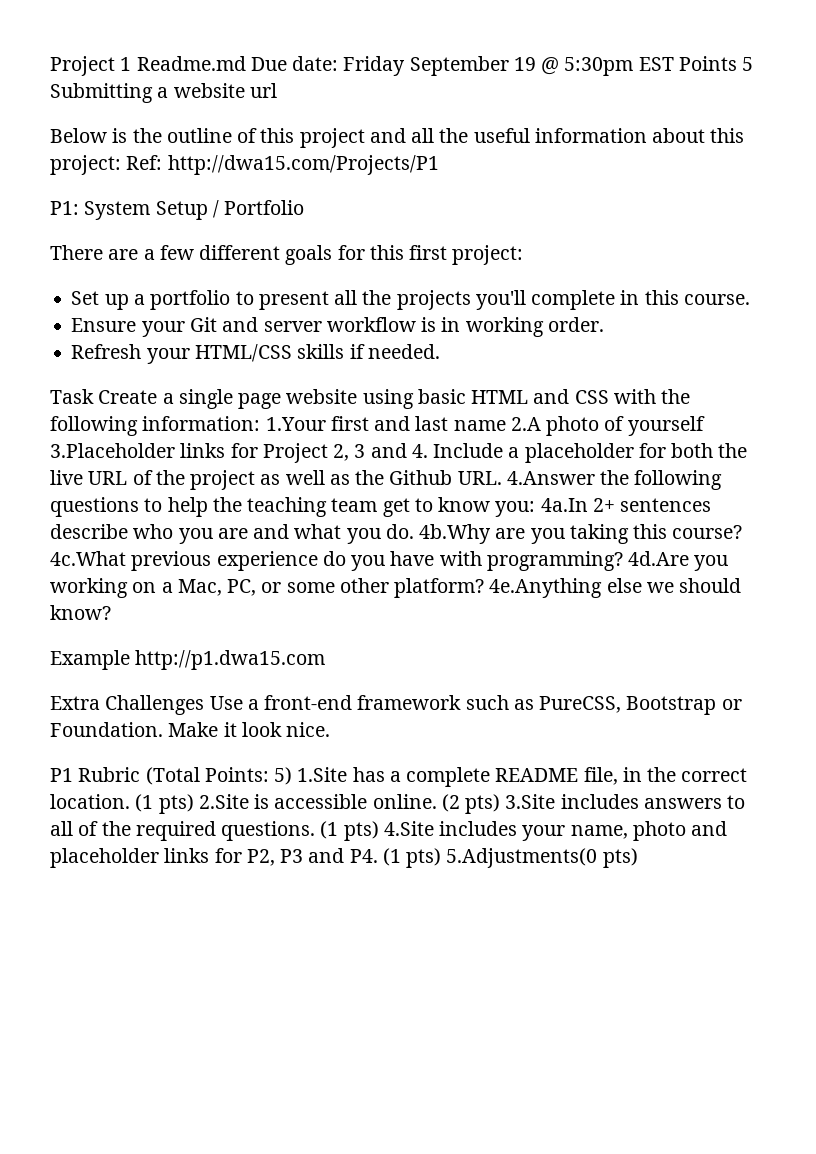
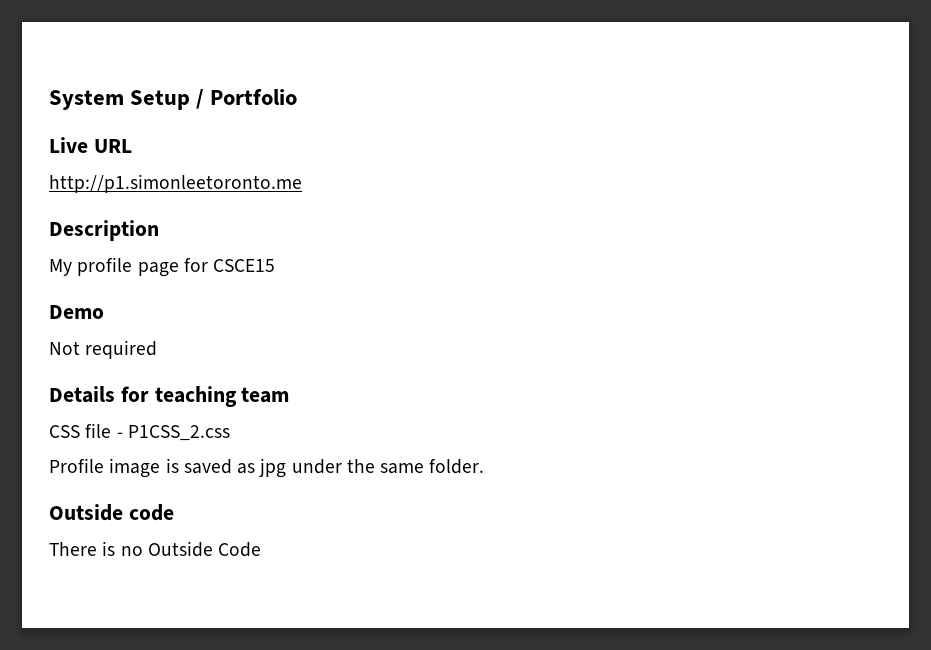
- Project 1 Readme.md Due date: Friday September 19 @ 5:30pm EST Points 5 Submitting a website url
- Below is the outline of this project and all the useful information about this project: Ref: http://dwa15.com/Projects/P1
- P1: System Setup / Portfolio
- There are a few different goals for this first project:
- Set up a portfolio to present all the projects you'll complete in this course.
- Ensure your Git and server workflow is in working order.
- Refresh your HTML/CSS skills if needed.
- Task Create a single page website using basic HTML and CSS with the following information: 1.Your first and last name 2.A photo of yourself 3.Placeholder links for Project 2, 3 and 4. Include a placeholder for both the live URL of the project as well as the Github URL. 4.Answer the following questions to help the teaching team get to know you: 4a.In 2+ sentences describe who you are and what you do. 4b.Why are you taking this course? 4c.What previous experience do you have with programming? 4d.Are you working on a Mac, PC, or some other platform? 4e.Anything else we should know?
- Example http://p1.dwa15.com
- Extra Challenges Use a front-end framework such as PureCSS, Bootstrap or Foundation. Make it look nice.
- P1 Rubric (Total Points: 5) 1.Site has a complete README file, in the correct location. (1 pts) 2.Site is accessible online. (2 pts) 3.Site includes answers to all of the required questions. (1 pts) 4.Site includes your name, photo and placeholder links for P2, P3 and P4. (1 pts) 5.Adjustments(0 pts)
+ System Setup / Portfolio
+ Live URL
+ http://p1.simonleetoronto.me
+ Description
+ My profile page for CSCE15
+ Demo
+ Not required
+ Details for teaching team
+ CSS file - P1CSS_2.css
+ Profile image is saved as jpg under the same folder.
+ Outside code
+ There is no Outside Code

